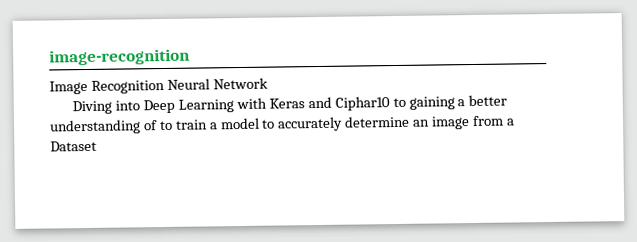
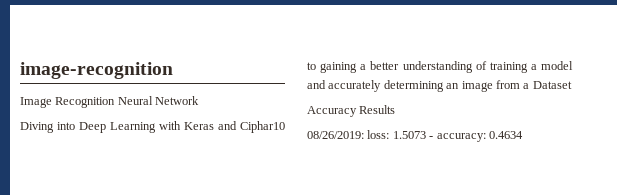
- Diving into Deep Learning with Keras and Ciphar10 to gaining a better understanding of to train a model to accurately determine an image from a Dataset
+ Diving into Deep Learning with Keras and Ciphar10 to gaining a better understanding of training a model and accurately determining an image from a Dataset
+ Accuracy Results
+ 08/26/2019: loss: 1.5073 - accuracy: 0.4634

